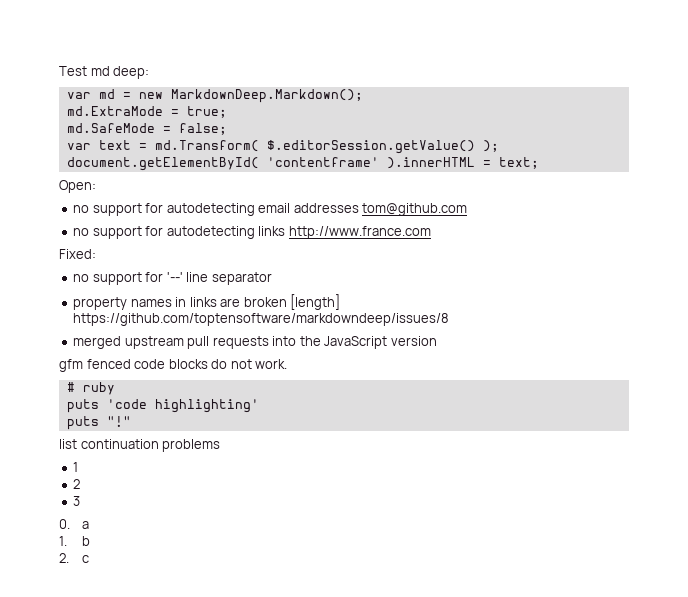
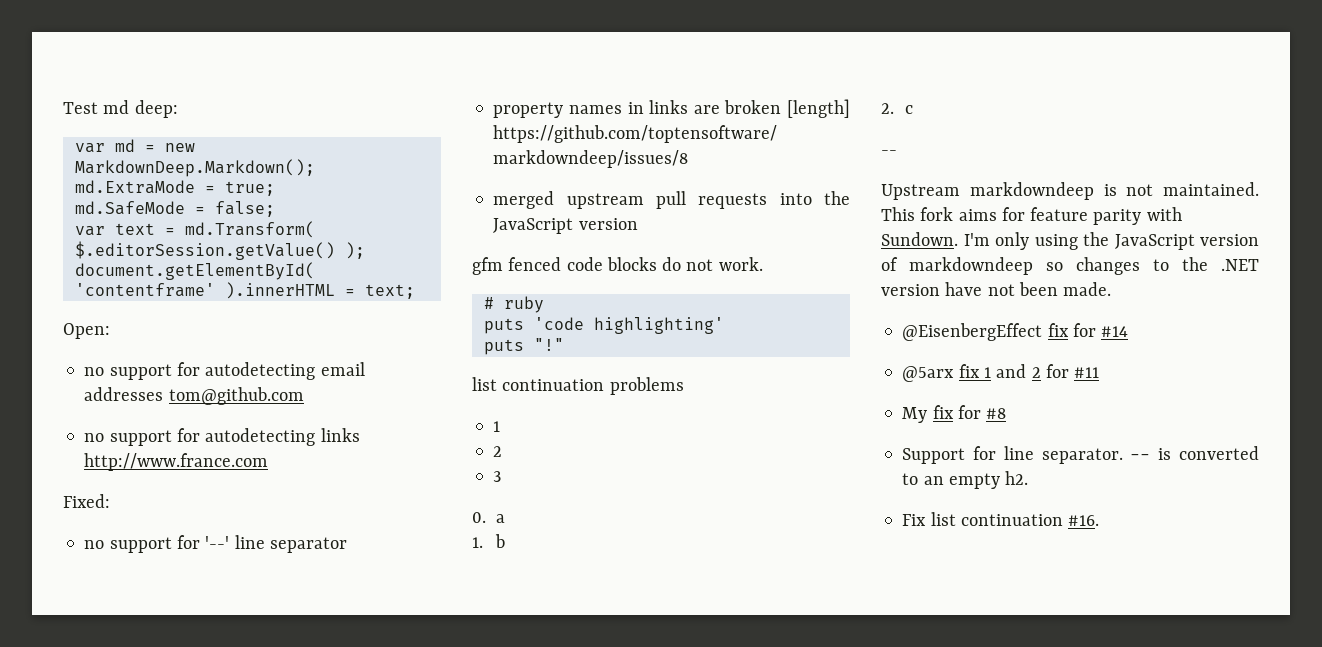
  2. c
+ --
+ Upstream markdowndeep is not maintained. This fork aims for feature parity with Sundown. I'm only using the JavaScript version of markdowndeep so changes to the .NET version have not been made.
+ @EisenbergEffect fix for #14
+ @5arx fix 1 and 2 for #11
+ My fix for #8
+ Support for line separator. -- is converted to an empty h2.
+ Fix list continuation #16.

